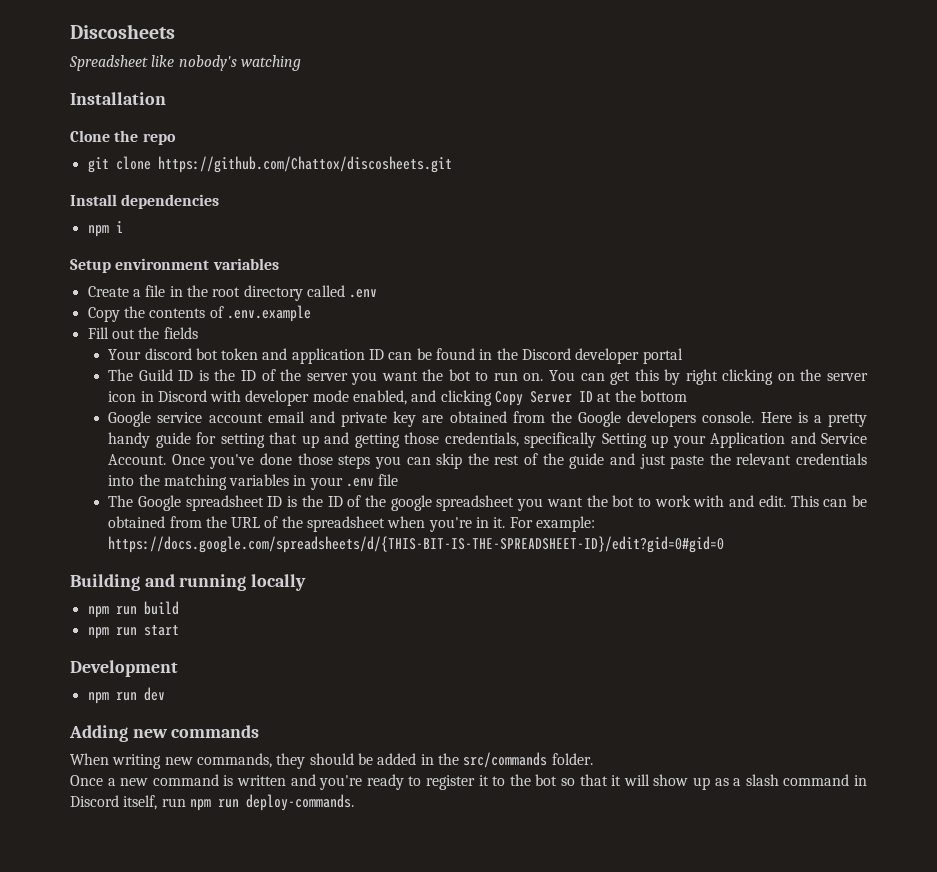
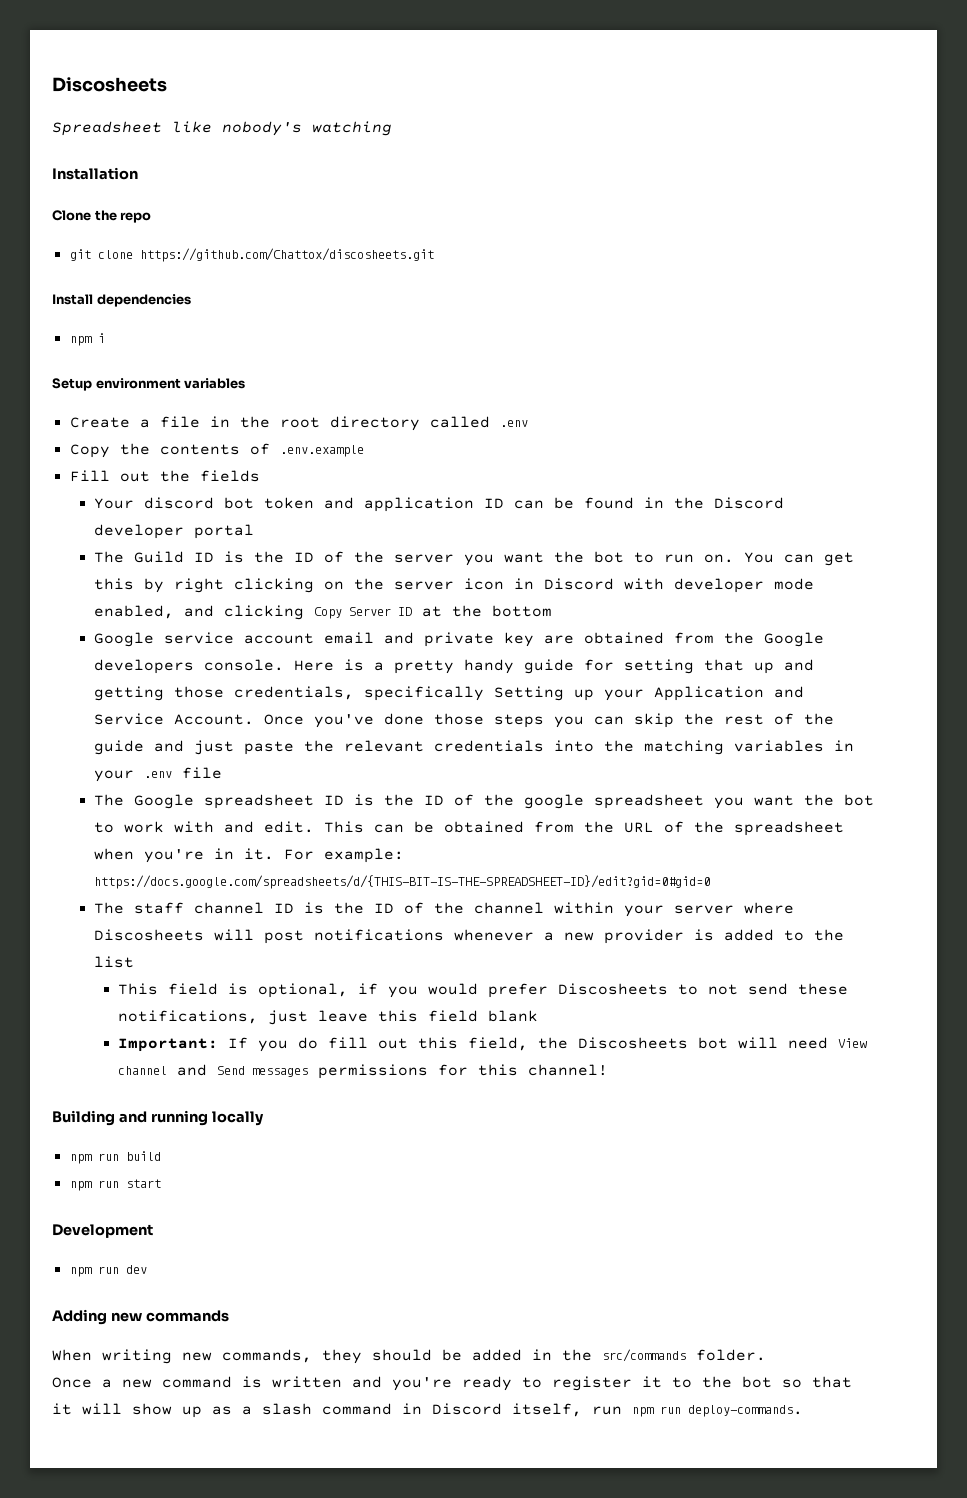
+ The staff channel ID is the ID of the channel within your server where Discosheets will post notifications whenever a new provider is added to the list
+ This field is optional, if you would prefer Discosheets to not send these notifications, just leave this field blank
+ Important: If you do fill out this field, the Discosheets bot will need View channel and Send messages permissions for this channel!

